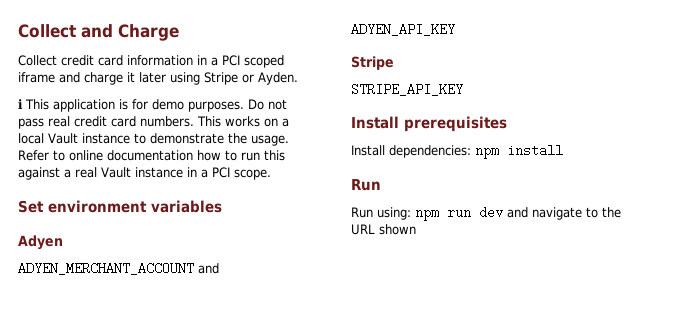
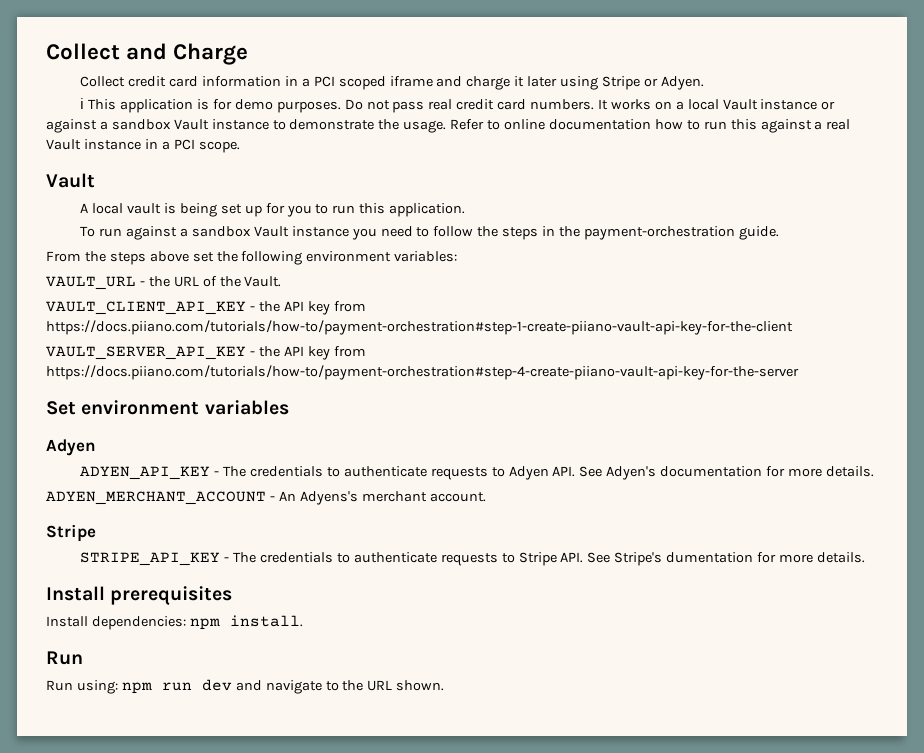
- Collect credit card information in a PCI scoped iframe and charge it later using Stripe or Ayden.
+ Collect credit card information in a PCI scoped iframe and charge it later using Stripe or Adyen.
- This works on a local Vault instance to demonstrate the usage.
+ It works on a local Vault instance or against a sandbox Vault instance to demonstrate the usage.
  Refer to online documentation how to run this against a real Vault instance in a PCI scope.
+ Vault
+ A local vault is being set up for you to run this application.
+ To run against a sandbox Vault instance you need to follow the steps in the payment-orchestration guide.
+ From the steps above set the following environment variables:
+ VAULT_URL - the URL of the Vault.
+ VAULT_CLIENT_API_KEY - the API key from https://docs.piiano.com/tutorials/how-to/payment-orchestration#step-1-create-piiano-vault-api-key-for-the-client
+ VAULT_SERVER_API_KEY - the API key from https://docs.piiano.com/tutorials/how-to/payment-orchestration#step-4-create-piiano-vault-api-key-for-the-server
  Set environment variables
  Adyen
- ADYEN_MERCHANT_ACCOUNT and ADYEN_API_KEY
+ ADYEN_API_KEY - The credentials to authenticate requests to Adyen API. See Adyen's documentation for more details.
+ ADYEN_MERCHANT_ACCOUNT - An Adyens's merchant account.
  Stripe
- STRIPE_API_KEY
+ STRIPE_API_KEY - The credentials to authenticate requests to Stripe API. See Stripe's dumentation for more details.
- Install dependencies: npm install
+ Install dependencies: npm install.
- Run using: npm run dev and navigate to the URL shown
+ Run using: npm run dev and navigate to the URL shown.

